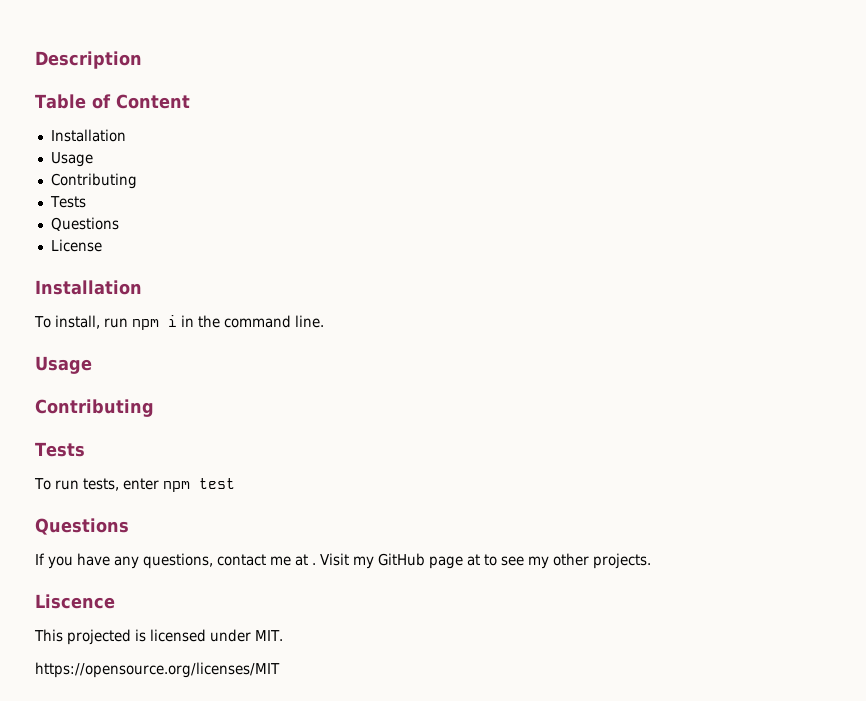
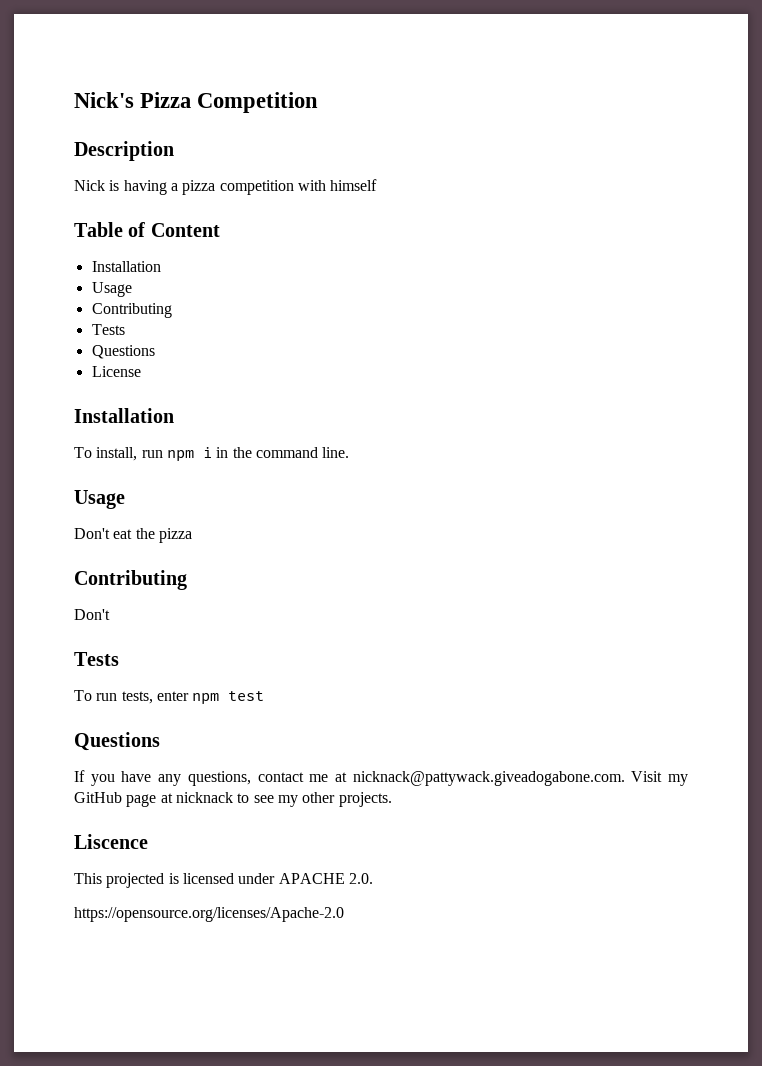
+ Nick's Pizza Competition
  Description
+ Nick is having a pizza competition with himself
  To install, run npm i in the command line.
  Usage
+ Don't eat the pizza
  Contributing
+ Don't
- If you have any questions, contact me at . Visit my GitHub page at to see my other projects.
+ If you have any questions, contact me at nicknack@pattywack.giveadogabone.com. Visit my GitHub page at nicknack to see my other projects.
- This projected is licensed under MIT.
- https://opensource.org/licenses/MIT
+ This projected is licensed under APACHE 2.0.
+ https://opensource.org/licenses/Apache-2.0

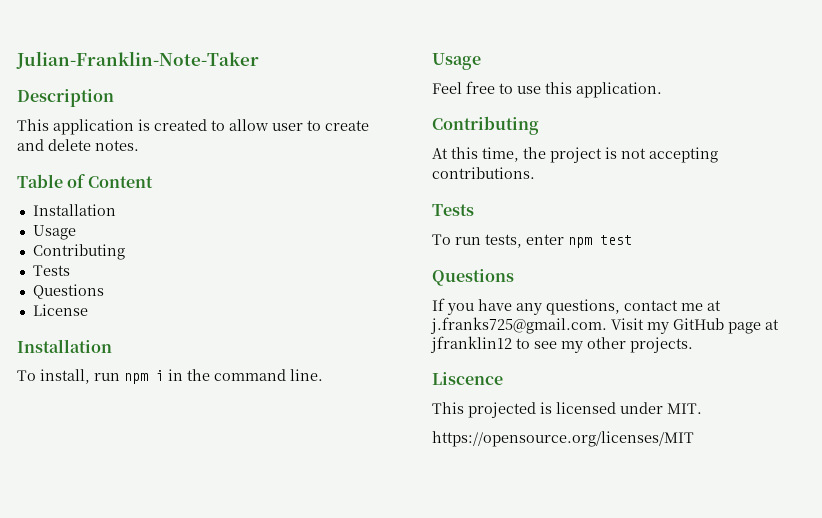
- Nick's Pizza Competition
+ Julian-Franklin-Note-Taker
  Description
- Nick is having a pizza competition with himself
+ This application is created to allow user to create and delete notes.
- Don't eat the pizza
+ Feel free to use this application.
  Contributing
- Don't
+ At this time, the project is not accepting contributions.
- If you have any questions, contact me at nicknack@pattywack.giveadogabone.com. Visit my GitHub page at nicknack to see my other projects.
+ If you have any questions, contact me at j.franks725@gmail.com. Visit my GitHub page at jfranklin12 to see my other projects.
- This projected is licensed under APACHE 2.0.
- https://opensource.org/licenses/Apache-2.0
+ This projected is licensed under MIT.
+ https://opensource.org/licenses/MIT

